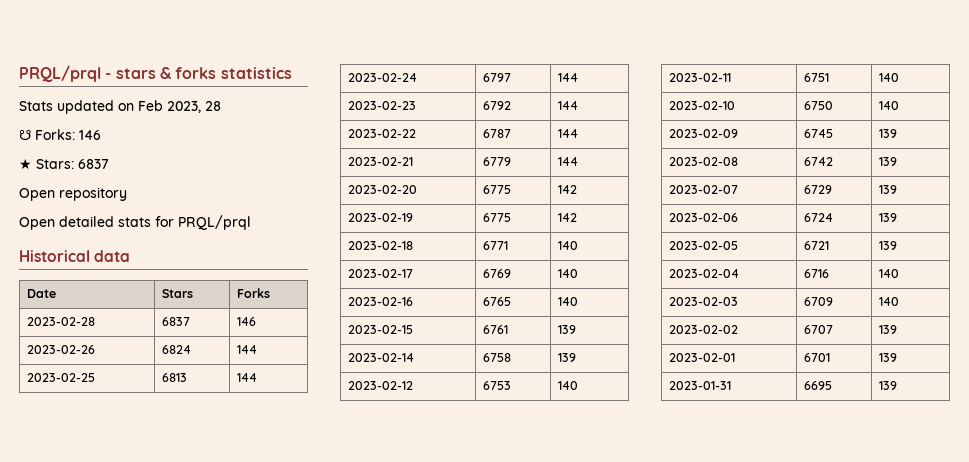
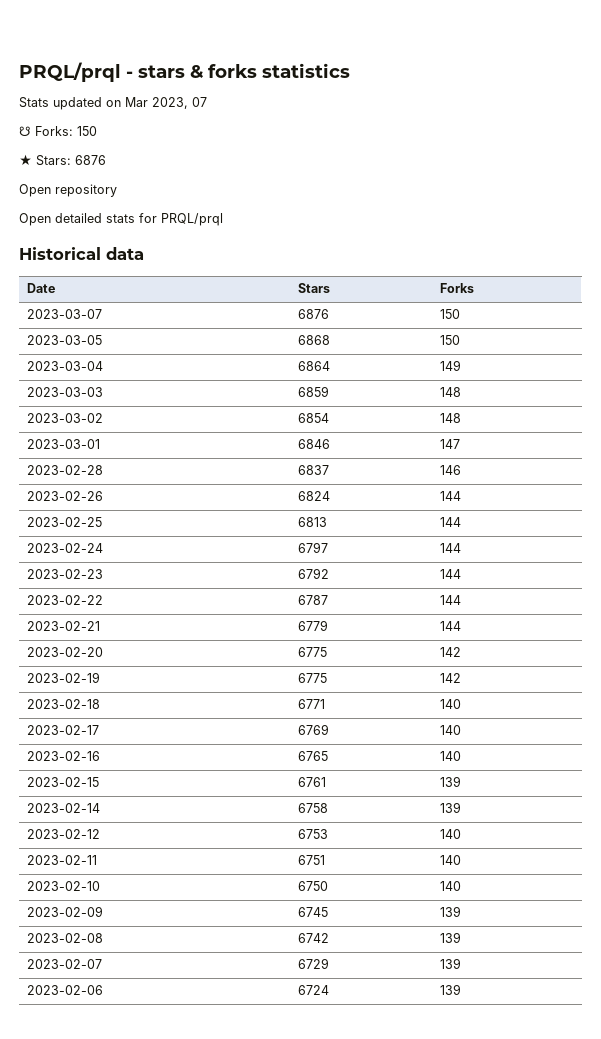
- Stats updated on Feb 2023, 28
+ Stats updated on Mar 2023, 07
- ☋ Forks: 146
+ ☋ Forks: 150
- ★ Stars: 6837
+ ★ Stars: 6876
+ 2023-03-07 | 6876 | 150
+ 2023-03-05 | 6868 | 150
+ 2023-03-04 | 6864 | 149
+ 2023-03-03 | 6859 | 148
+ 2023-03-02 | 6854 | 148
+ 2023-03-01 | 6846 | 147
- 2023-02-05 | 6721 | 139
- 2023-02-04 | 6716 | 140
- 2023-02-03 | 6709 | 140
- 2023-02-02 | 6707 | 139
- 2023-02-01 | 6701 | 139
- 2023-01-31 | 6695 | 139

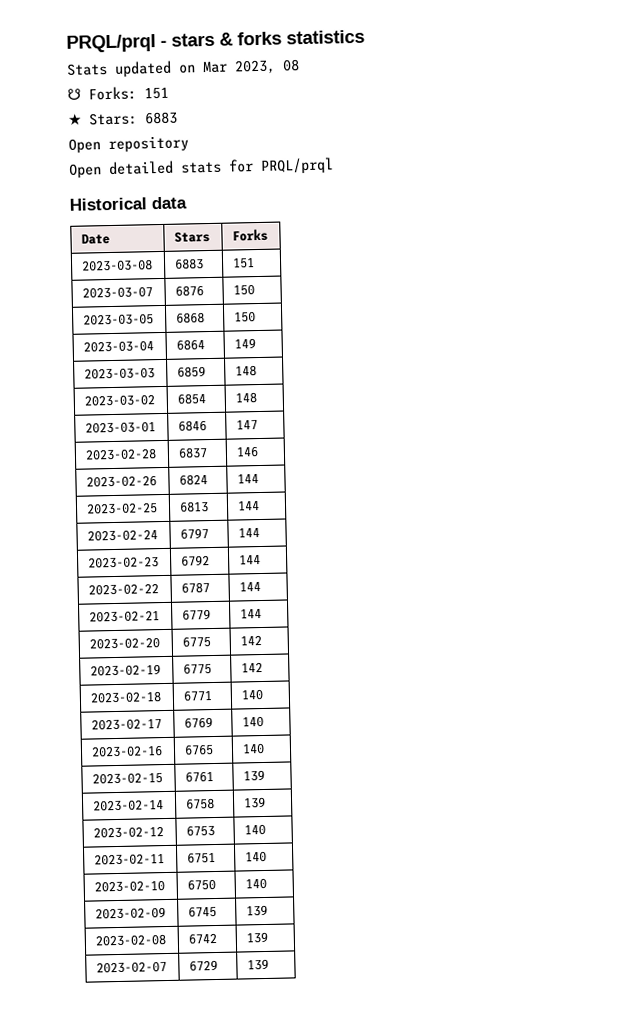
- Stats updated on Mar 2023, 07
+ Stats updated on Mar 2023, 08
- ☋ Forks: 150
+ ☋ Forks: 151
- ★ Stars: 6876
+ ★ Stars: 6883
+ 2023-03-08 | 6883 | 151
- 2023-02-06 | 6724 | 139

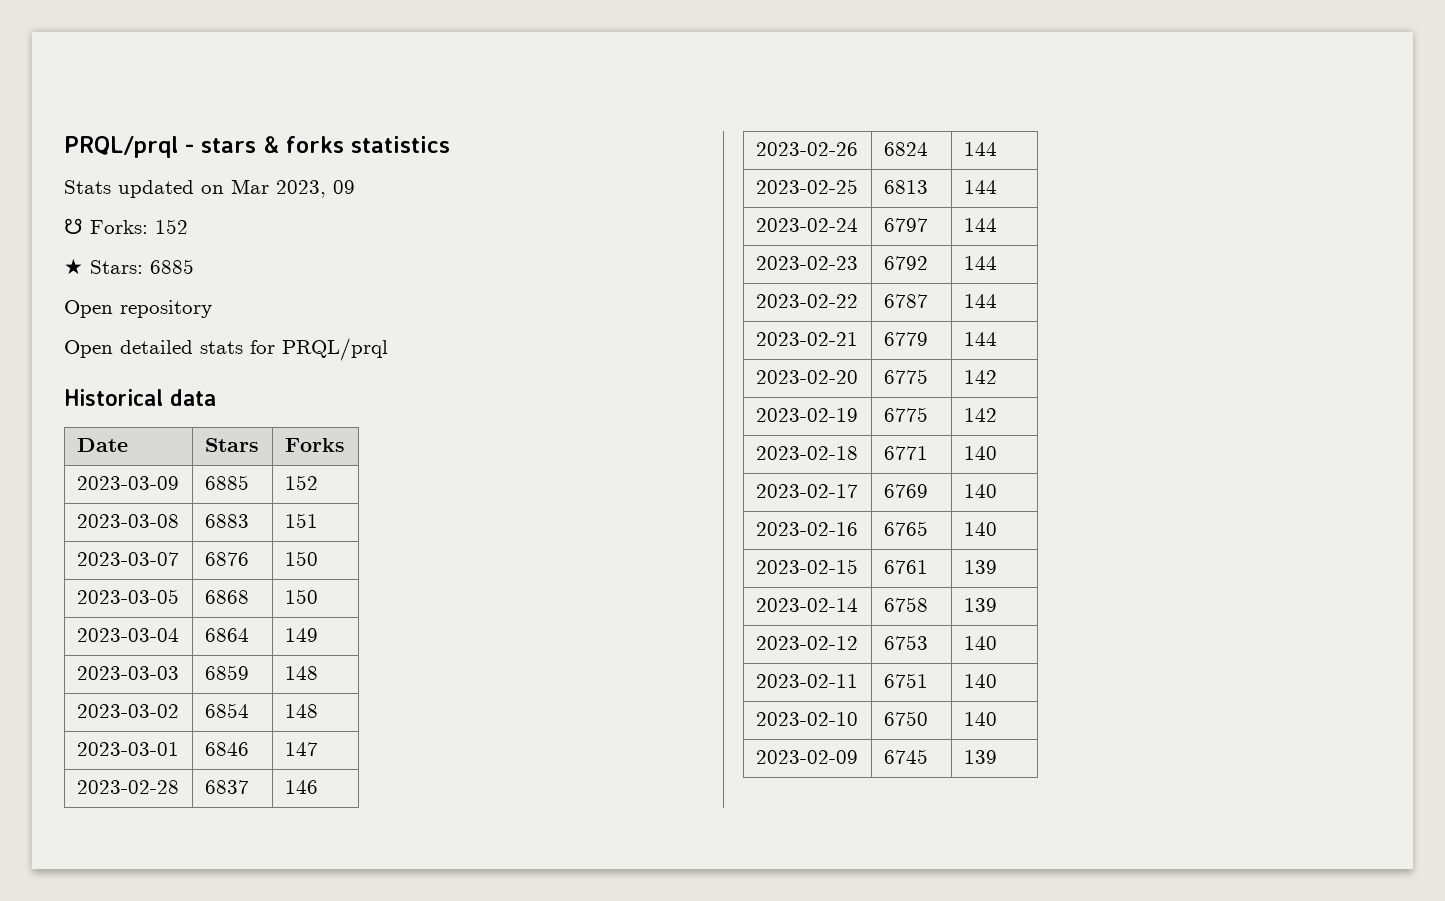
- Stats updated on Mar 2023, 08
+ Stats updated on Mar 2023, 09
- ☋ Forks: 151
+ ☋ Forks: 152
- ★ Stars: 6883
+ ★ Stars: 6885
+ 2023-03-09 | 6885 | 152
- 2023-02-08 | 6742 | 139
- 2023-02-07 | 6729 | 139

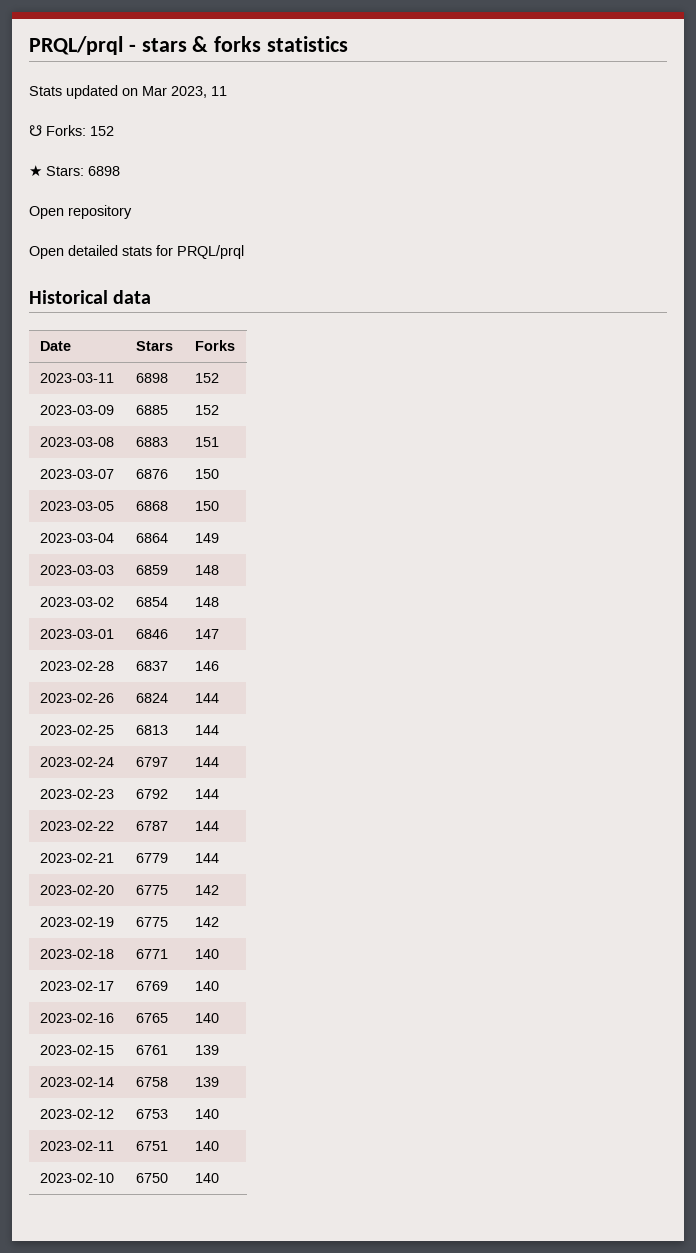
- Stats updated on Mar 2023, 09
+ Stats updated on Mar 2023, 11
- ★ Stars: 6885
+ ★ Stars: 6898
+ 2023-03-11 | 6898 | 152
- 2023-02-09 | 6745 | 139

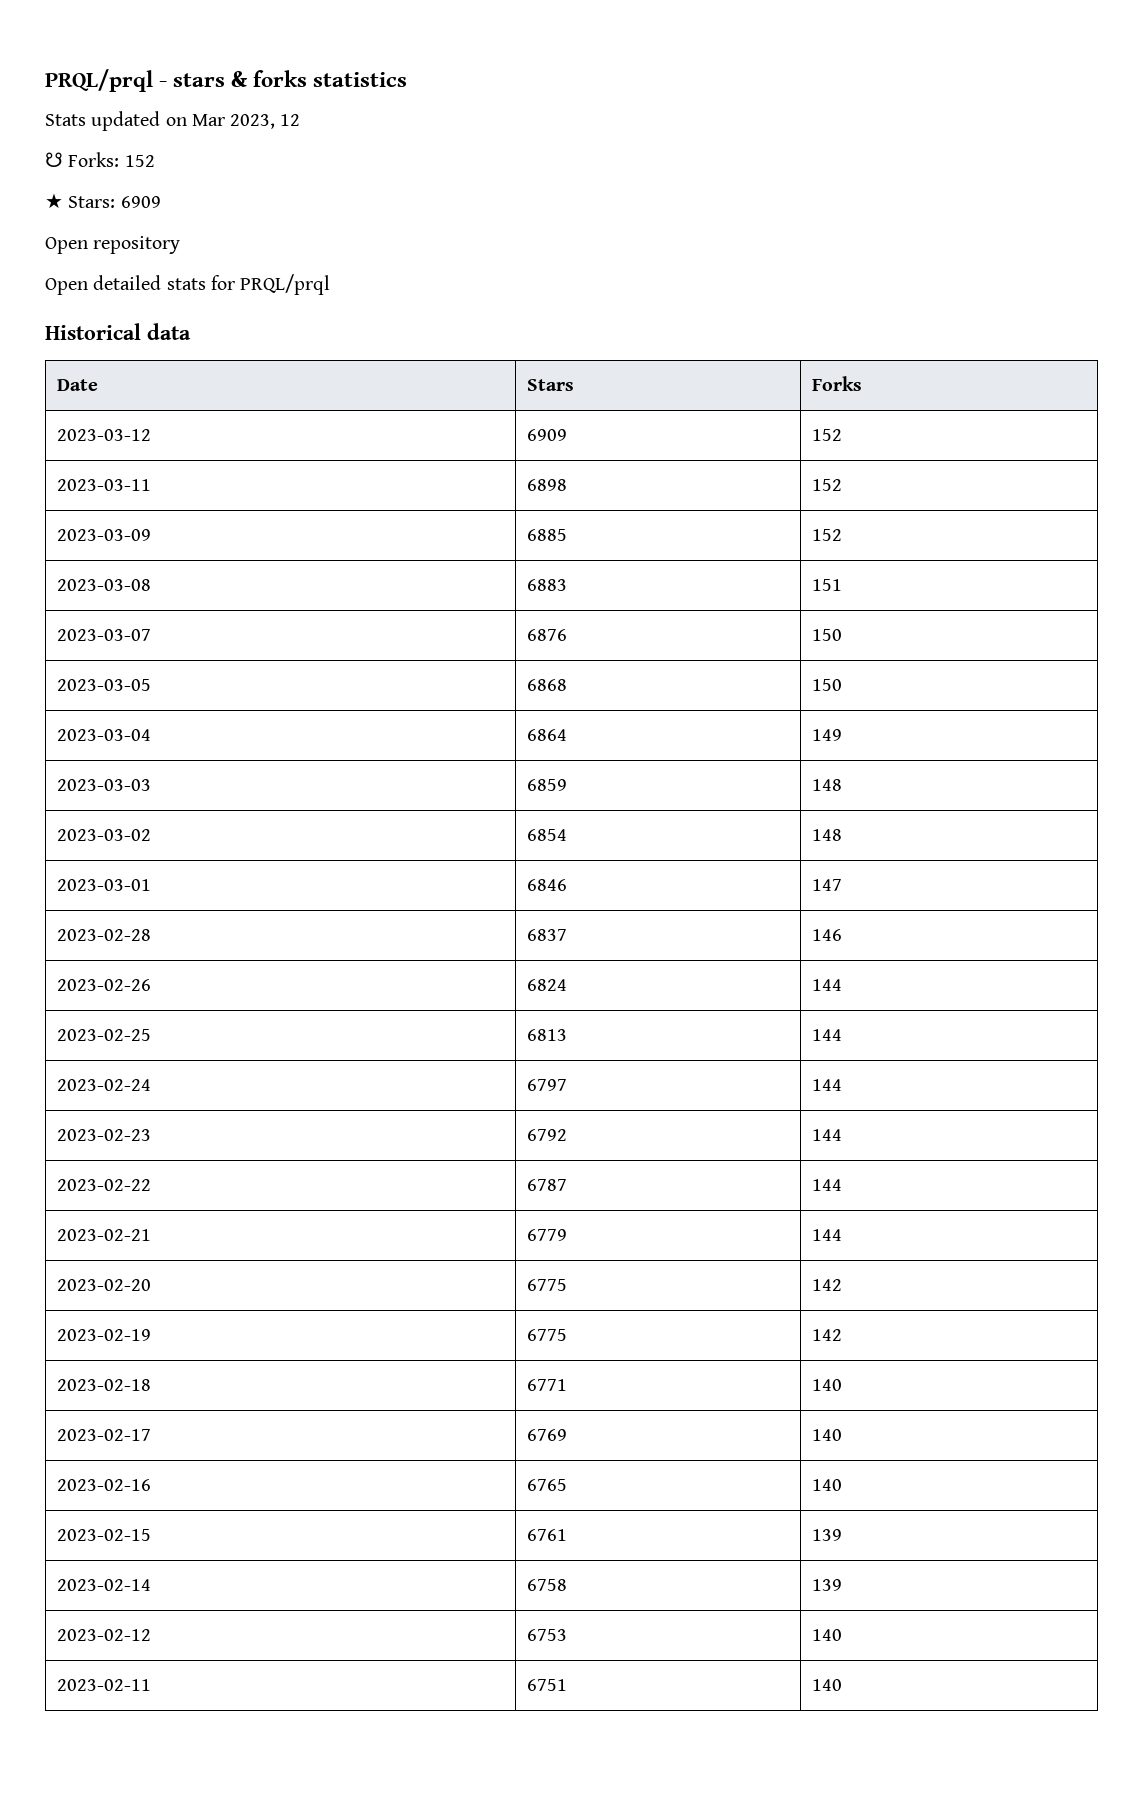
- Stats updated on Mar 2023, 11
+ Stats updated on Mar 2023, 12
- ★ Stars: 6898
+ ★ Stars: 6909
+ 2023-03-12 | 6909 | 152
- 2023-02-10 | 6750 | 140

